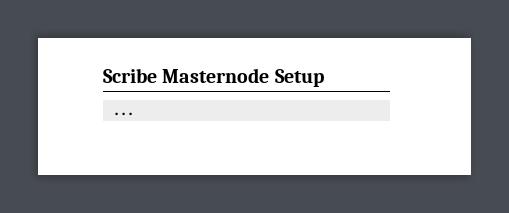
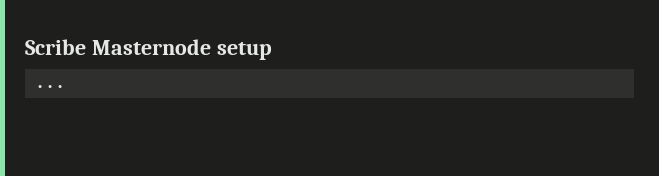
- Scribe Masternode Setup
+ Scribe Masternode setup

